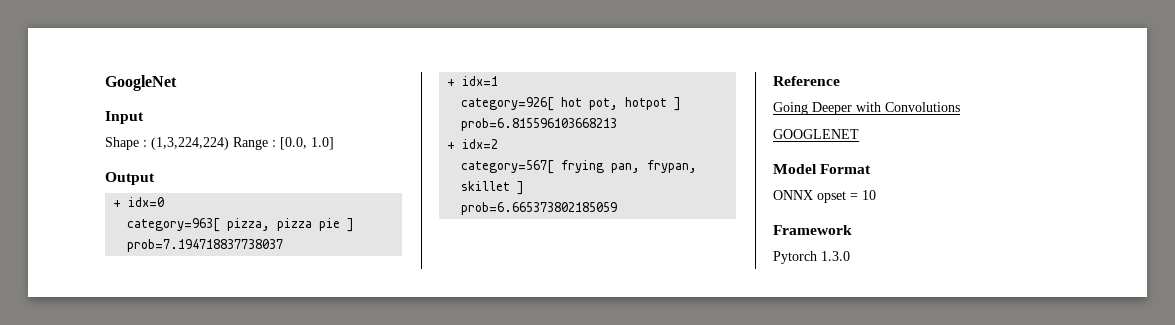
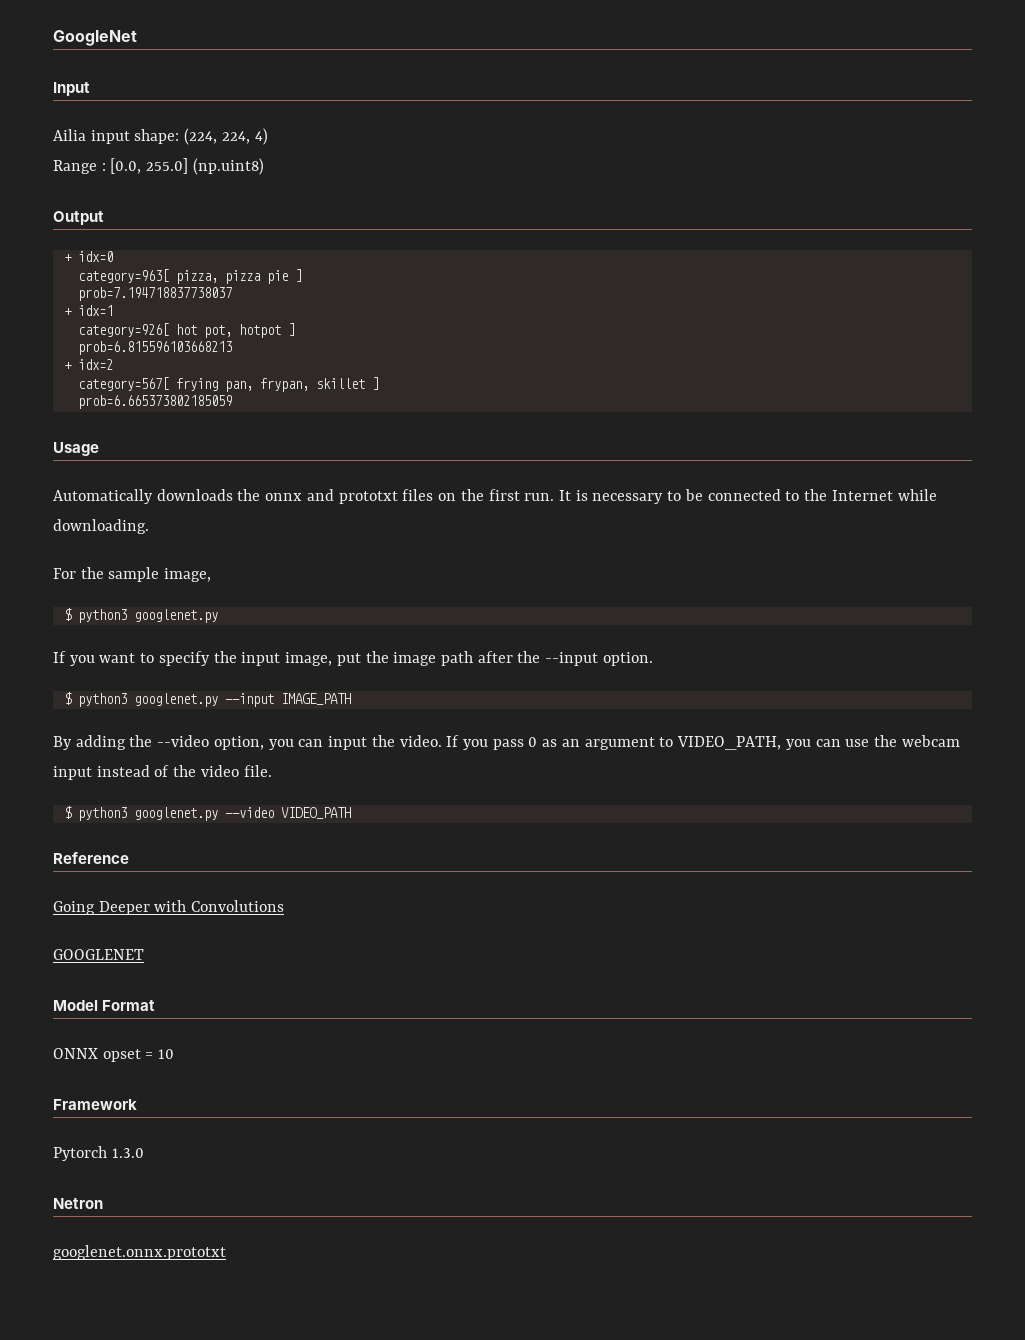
- Shape : (1,3,224,224) Range : [0.0, 1.0]
+ Ailia input shape: (224, 224, 4)
+ Range : [0.0, 255.0] (np.uint8)
+ Usage
+ Automatically downloads the onnx and prototxt files on the first run. It is necessary to be connected to the Internet while downloading.
+ For the sample image,
+ $ python3 googlenet.py
+ If you want to specify the input image, put the image path after the --input option.
+ $ python3 googlenet.py --input IMAGE_PATH
+ By adding the --video option, you can input the video. If you pass 0 as an argument to VIDEO_PATH, you can use the webcam input instead of the video file.
+ $ python3 googlenet.py --video VIDEO_PATH
+ Netron
+ googlenet.onnx.prototxt

